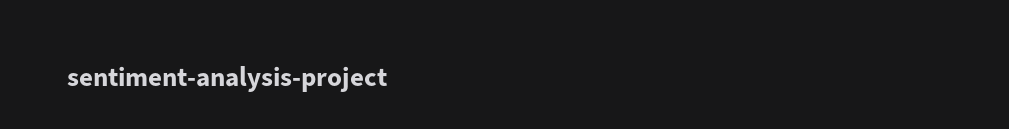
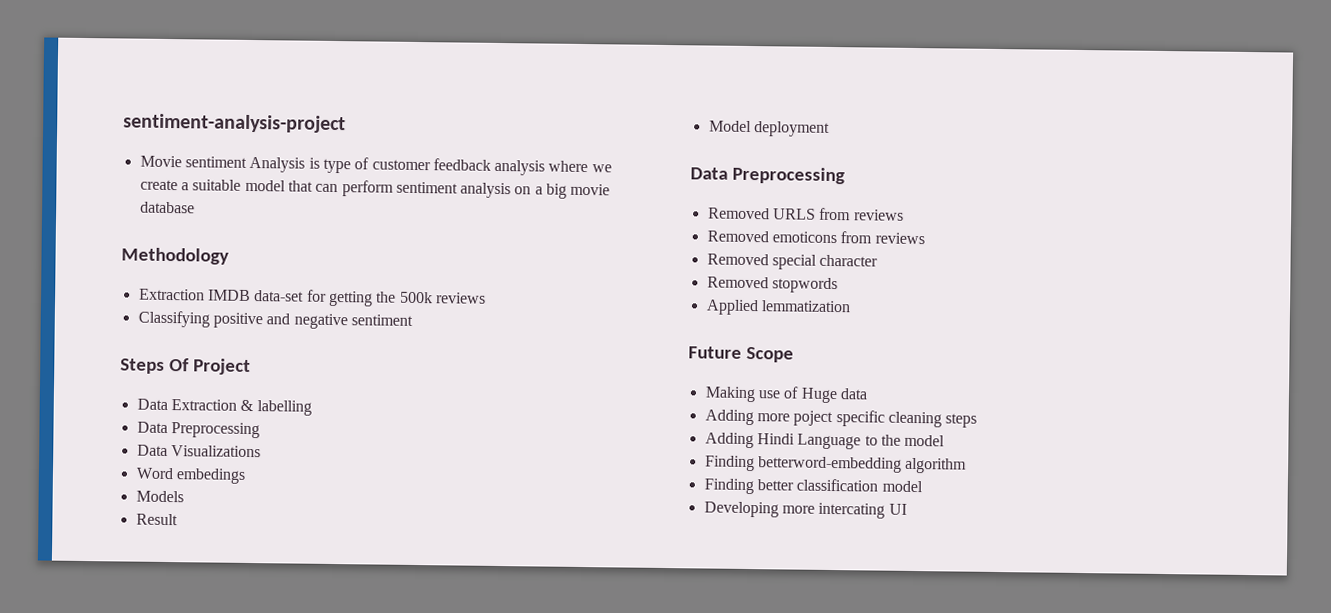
+ Movie sentiment Analysis is type of customer feedback analysis where we create a suitable model that can perform sentiment analysis on a big movie database
+ Methodology
+ Extraction IMDB data-set for getting the 500k reviews
+ Classifying positive and negative sentiment
+ Steps Of Project
+ Data Extraction & labelling
+ Data Preprocessing
+ Data Visualizations
+ Word embedings
+ Models
+ Result
+ Model deployment
+ Data Preprocessing
+ Removed URLS from reviews
+ Removed emoticons from reviews
+ Removed special character
+ Removed stopwords
+ Applied lemmatization
+ Future Scope
+ Making use of Huge data
+ Adding more poject specific cleaning steps
+ Adding Hindi Language to the model
+ Finding betterword-embedding algorithm
+ Finding better classification model
+ Developing more intercating UI

